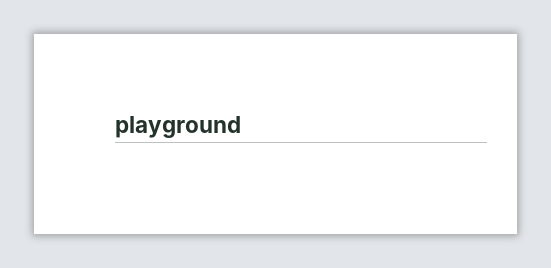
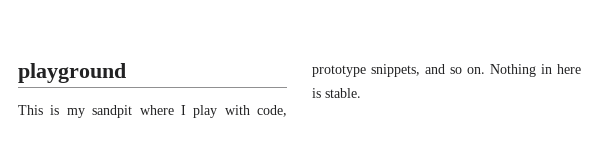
+ This is my sandpit where I play with code, prototype snippets, and so on. Nothing in here is stable.

